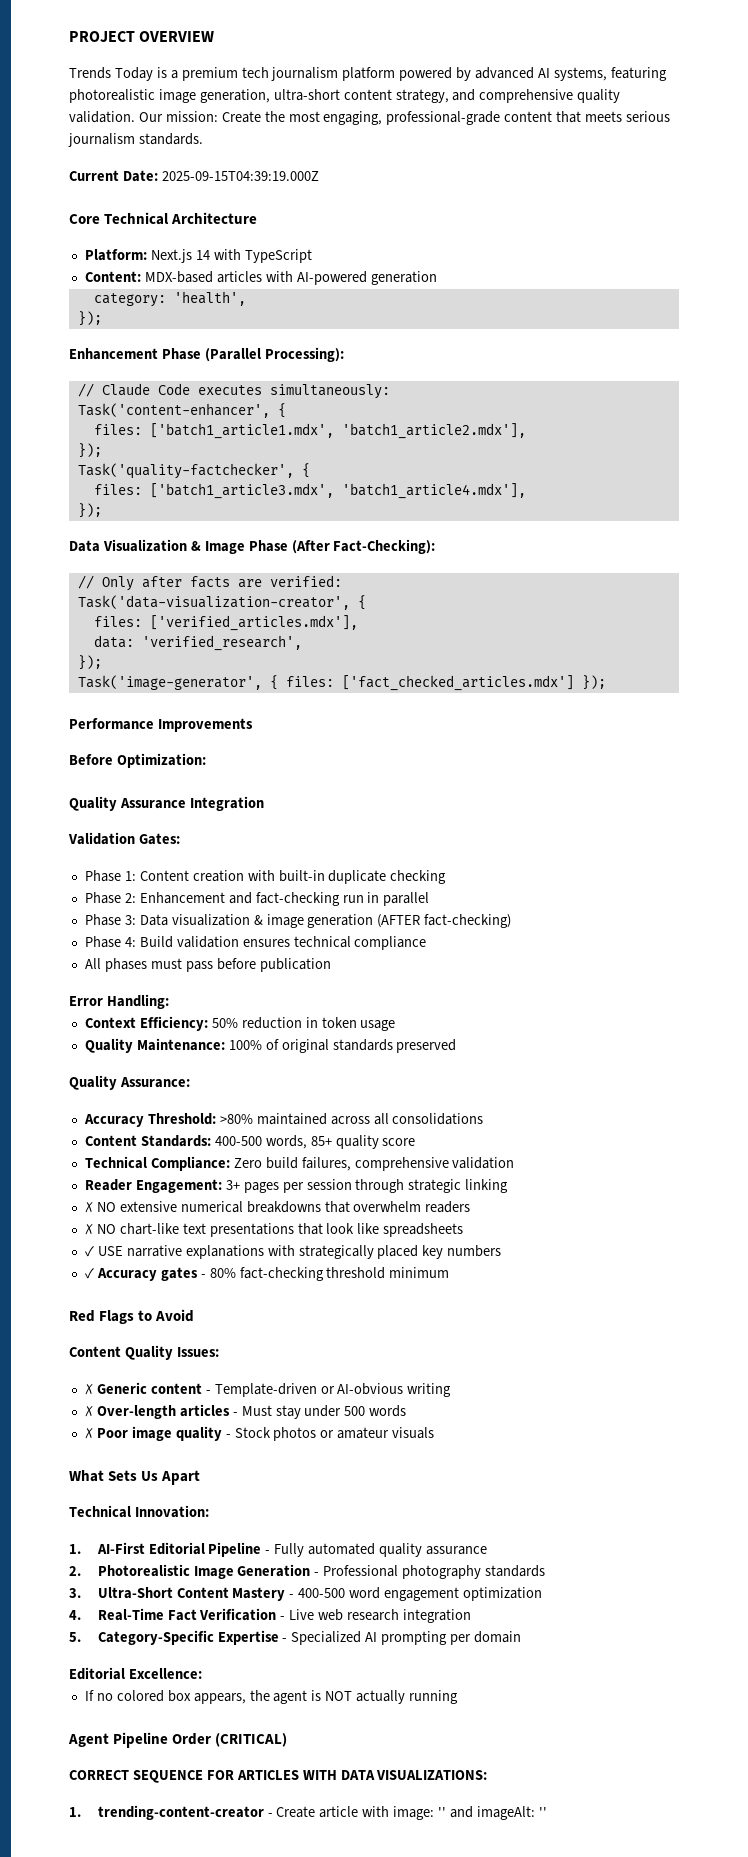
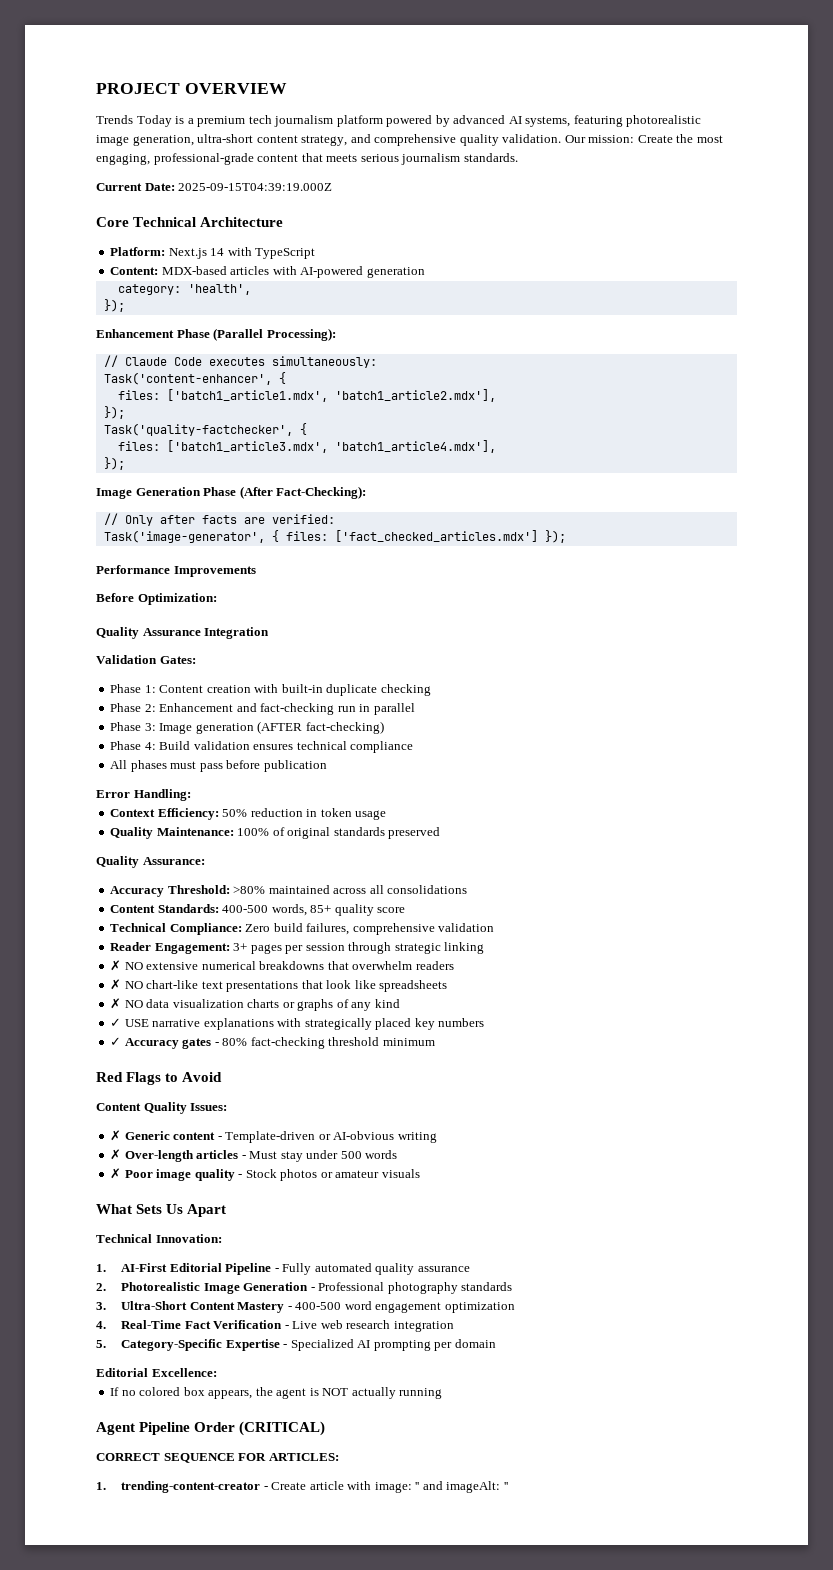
- Data Visualization & Image Phase (After Fact-Checking):
+ Image Generation Phase (After Fact-Checking):
- Task('data-visualization-creator', {
- files: ['verified_articles.mdx'],
- data: 'verified_research',
- });
- Phase 3: Data visualization & image generation (AFTER fact-checking)
+ Phase 3: Image generation (AFTER fact-checking)
+ ✗ NO data visualization charts or graphs of any kind
- CORRECT SEQUENCE FOR ARTICLES WITH DATA VISUALIZATIONS:
+ CORRECT SEQUENCE FOR ARTICLES:

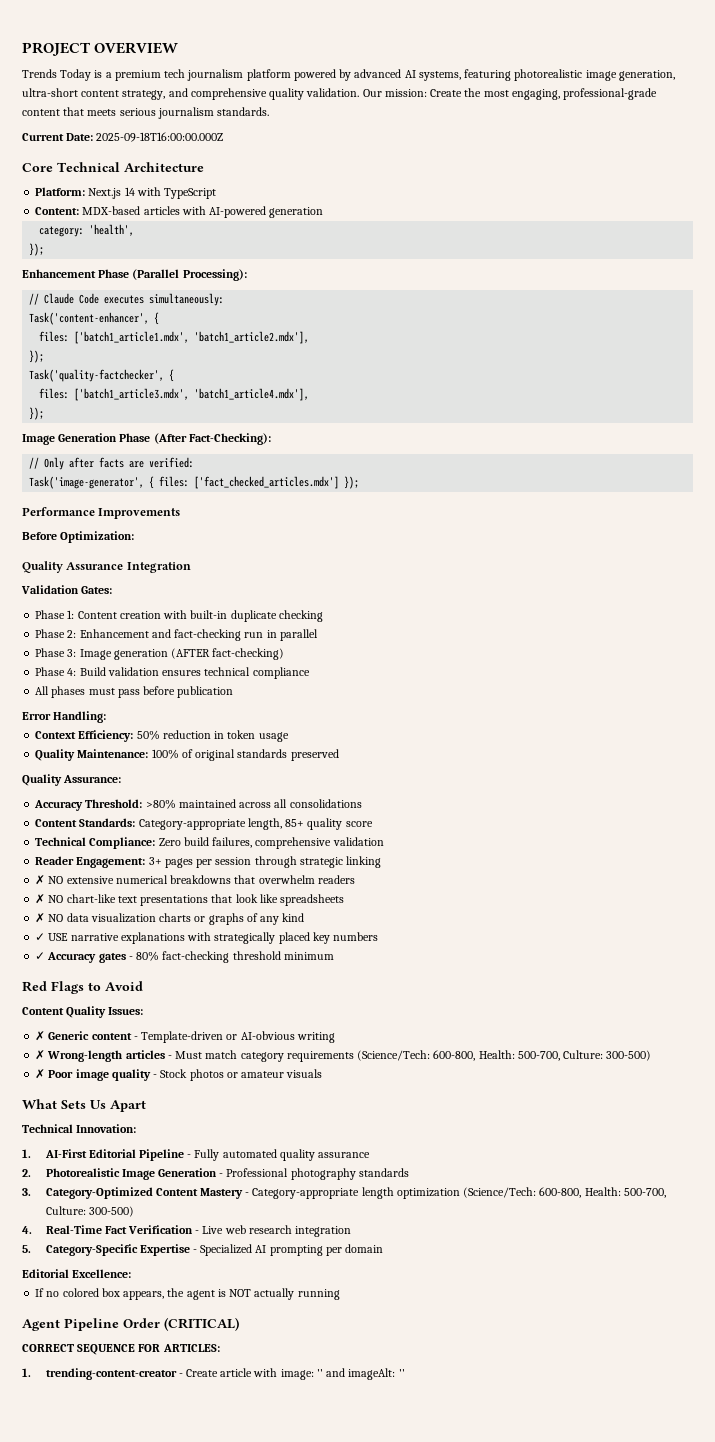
- Current Date: 2025-09-15T04:39:19.000Z
+ Current Date: 2025-09-18T16:00:00.000Z
- Content Standards: 400-500 words, 85+ quality score
+ Content Standards: Category-appropriate length, 85+ quality score
- ✗ Over-length articles - Must stay under 500 words
+ ✗ Wrong-length articles - Must match category requirements (Science/Tech: 600-800, Health: 500-700, Culture: 300-500)
- 3. Ultra-Short Content Mastery - 400-500 word engagement optimization
+ 3. Category-Optimized Content Mastery - Category-appropriate length optimization (Science/Tech: 600-800, Health: 500-700, Culture: 300-500)

